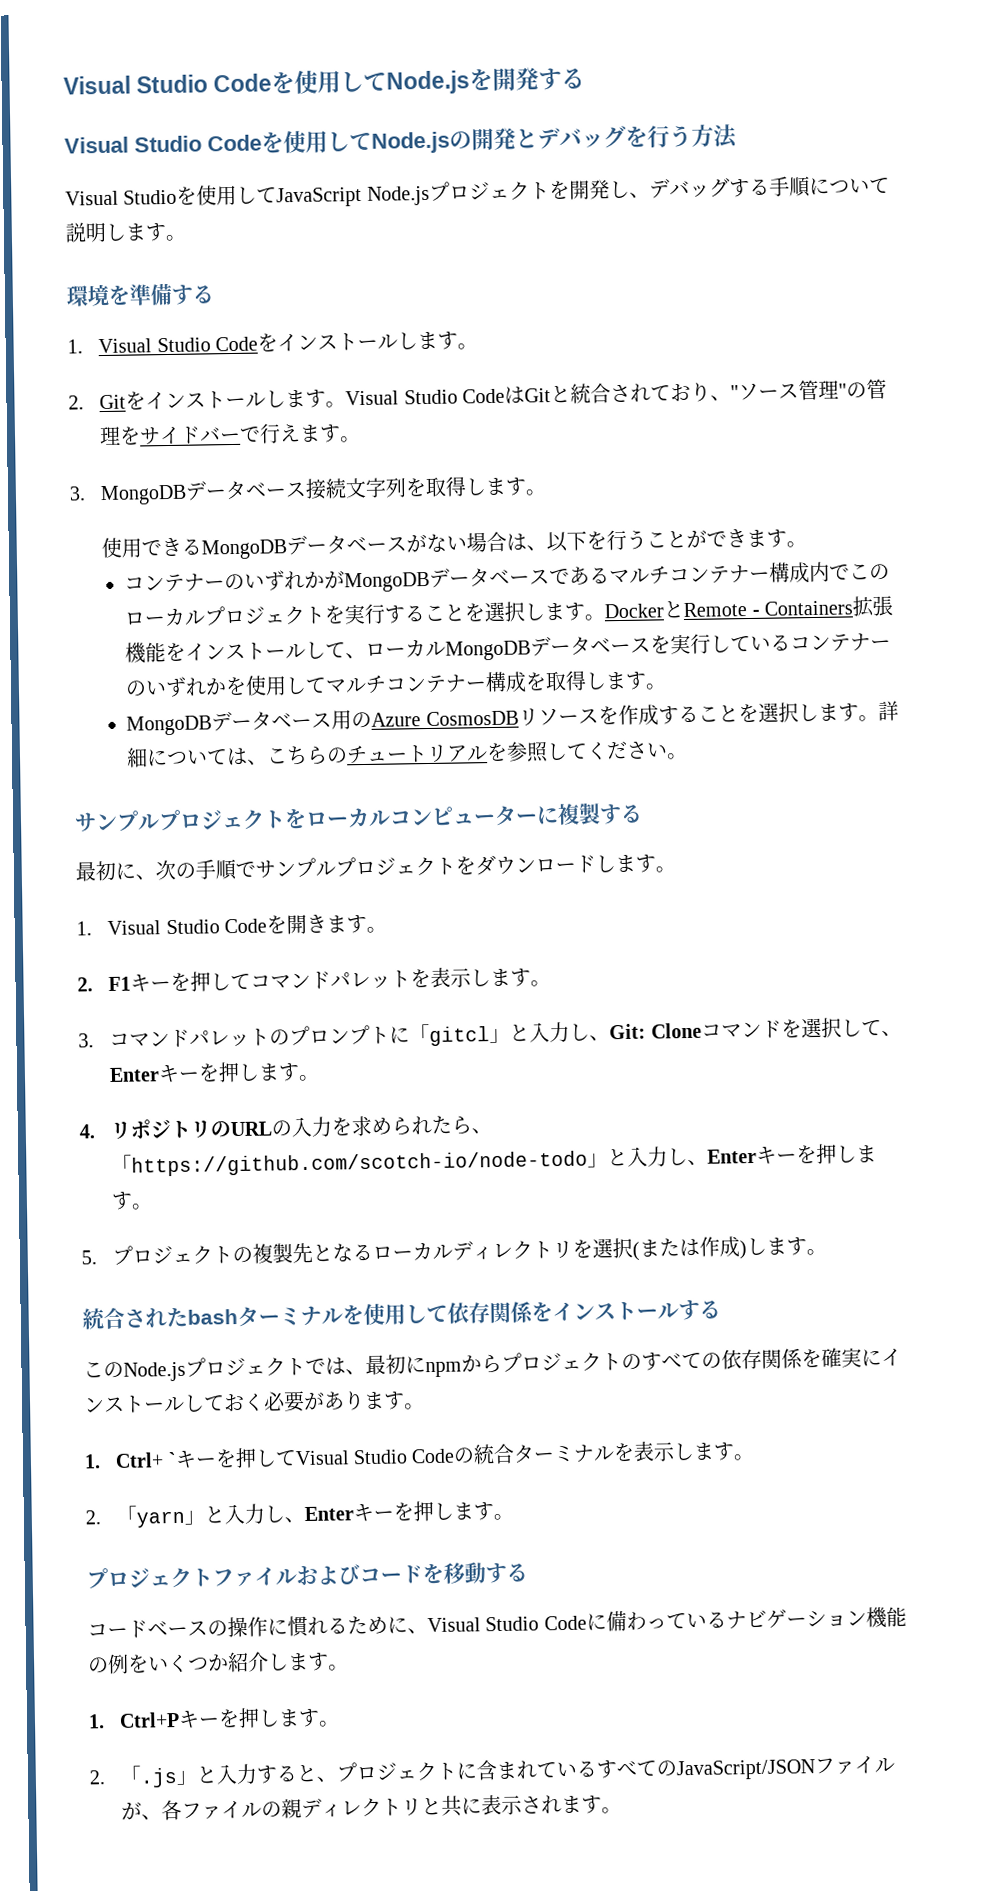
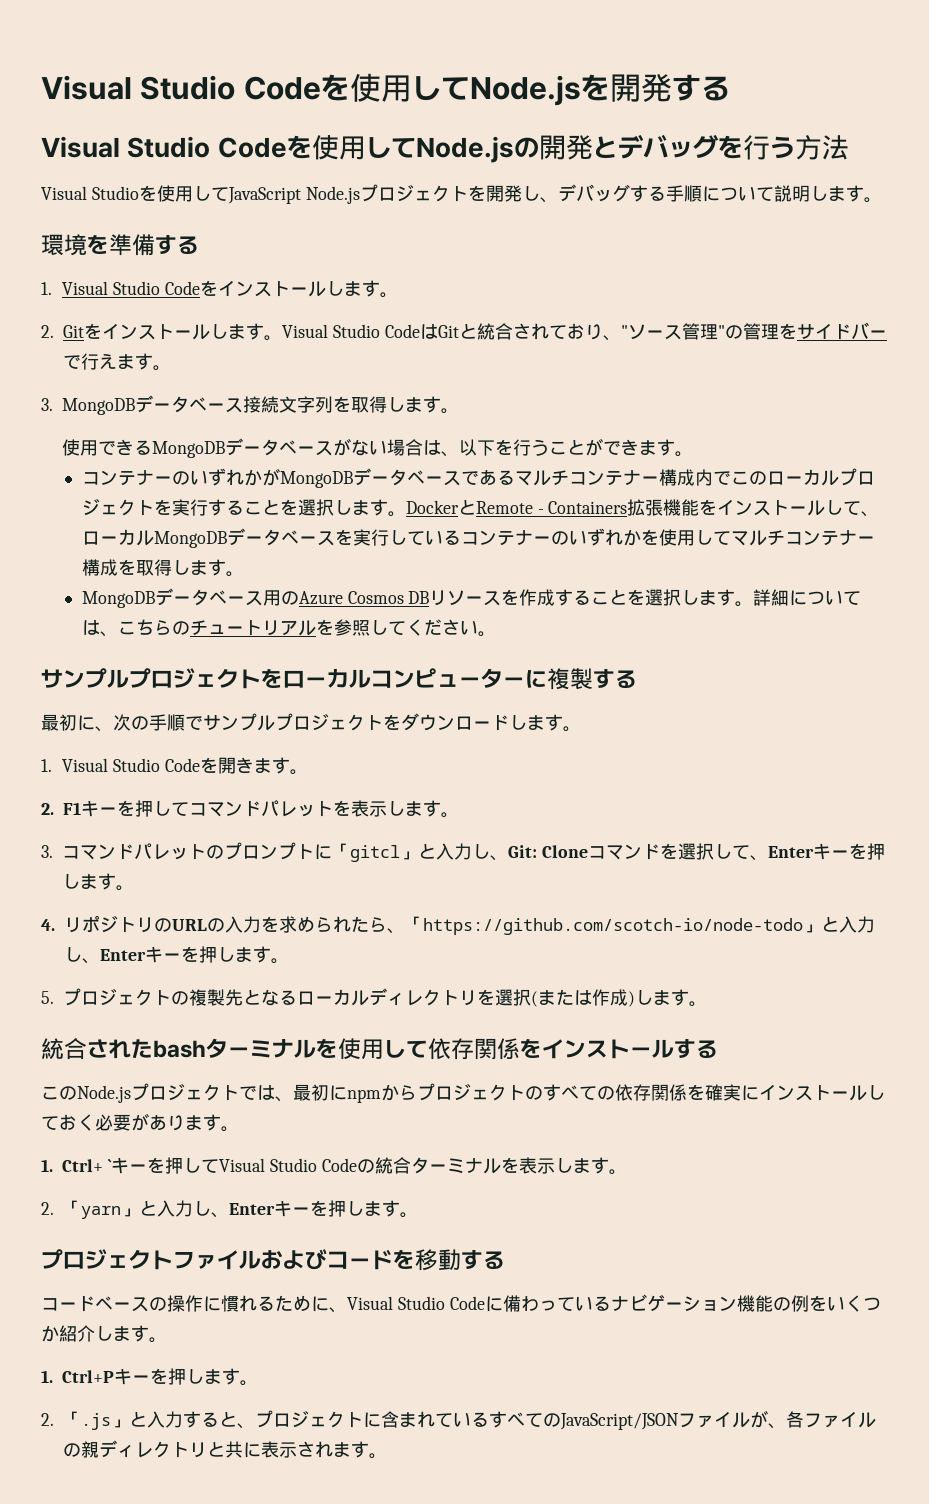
- MongoDBデータベース用のAzure CosmosDBリソースを作成することを選択します。
+ MongoDBデータベース用のAzure Cosmos DBリソースを作成することを選択します。

